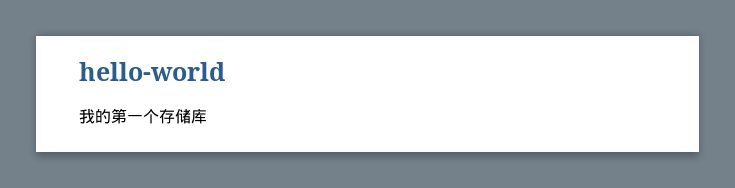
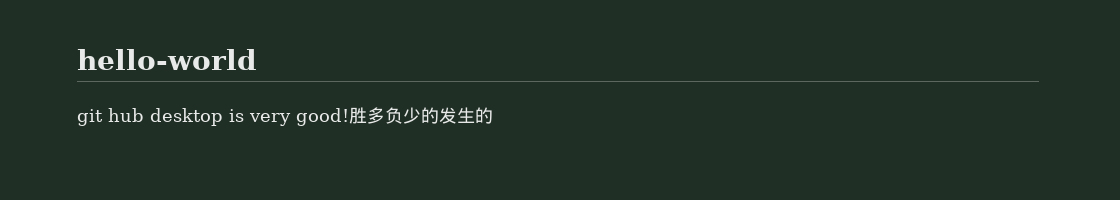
- 我的第一个存储库
+ git hub desktop is very good!胜多负少的发生的

